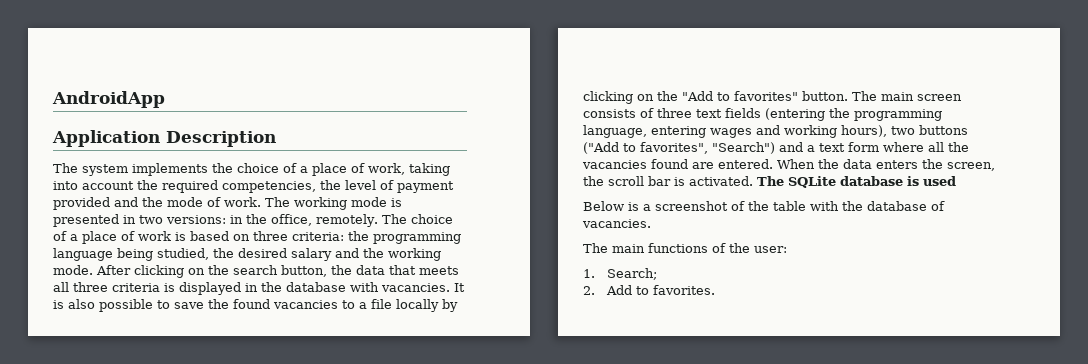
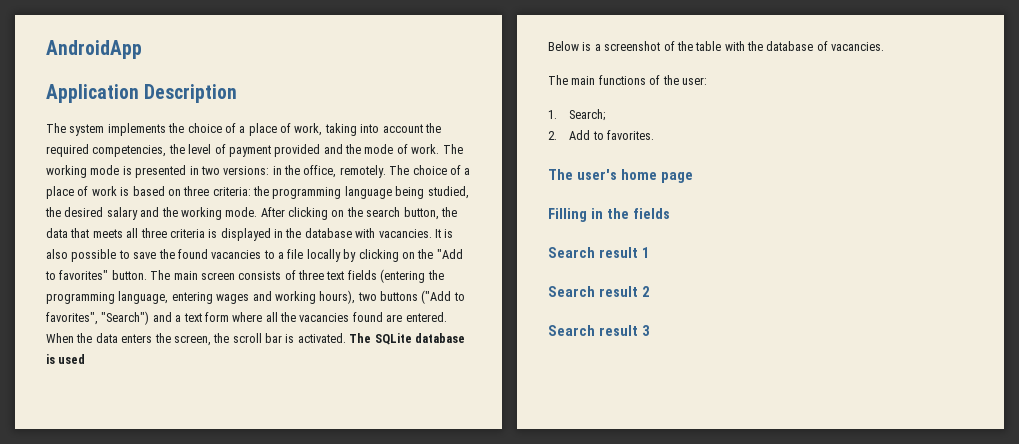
+ The user's home page
+ Filling in the fields
+ Search result 1
+ Search result 2
+ Search result 3

